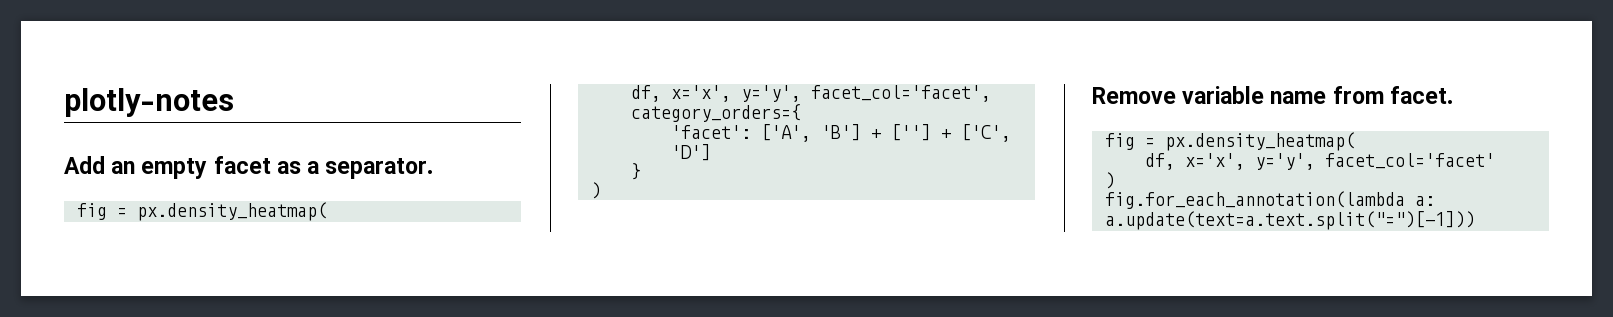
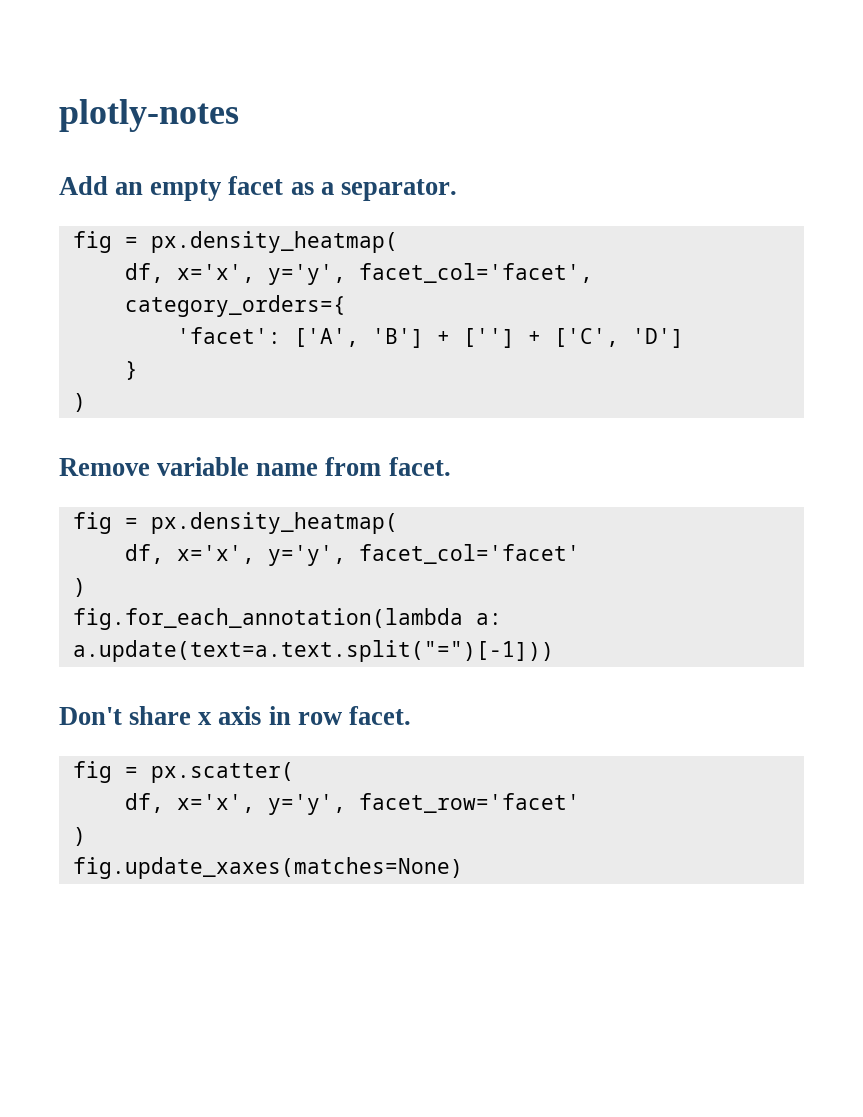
+ Don't share x axis in row facet.
+ fig = px.scatter(
+ df, x='x', y='y', facet_row='facet'
+ )
+ fig.update_xaxes(matches=None)

